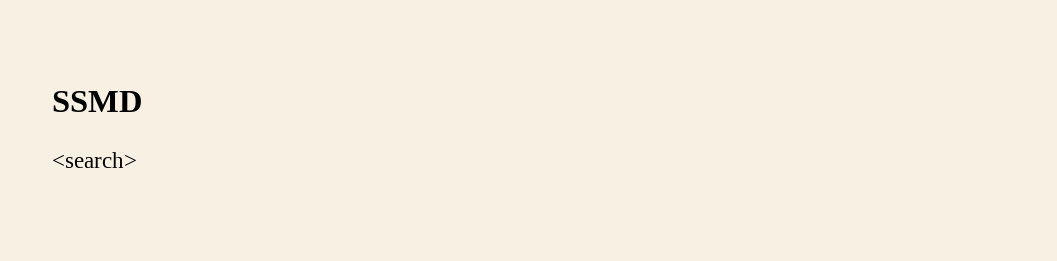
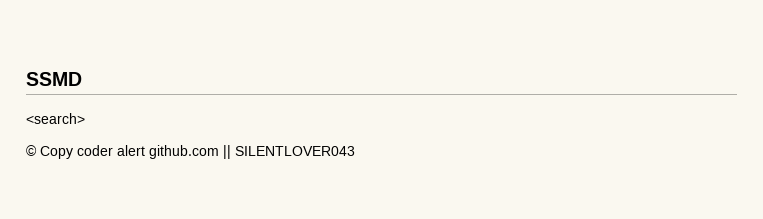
+ © Copy coder alert github.com || SILENTLOVER043

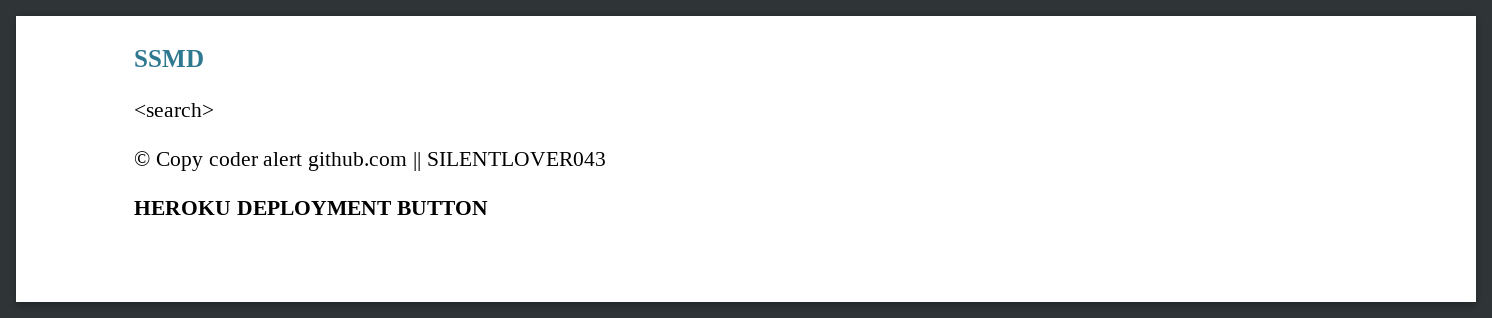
+ HEROKU DEPLOYMENT BUTTON

